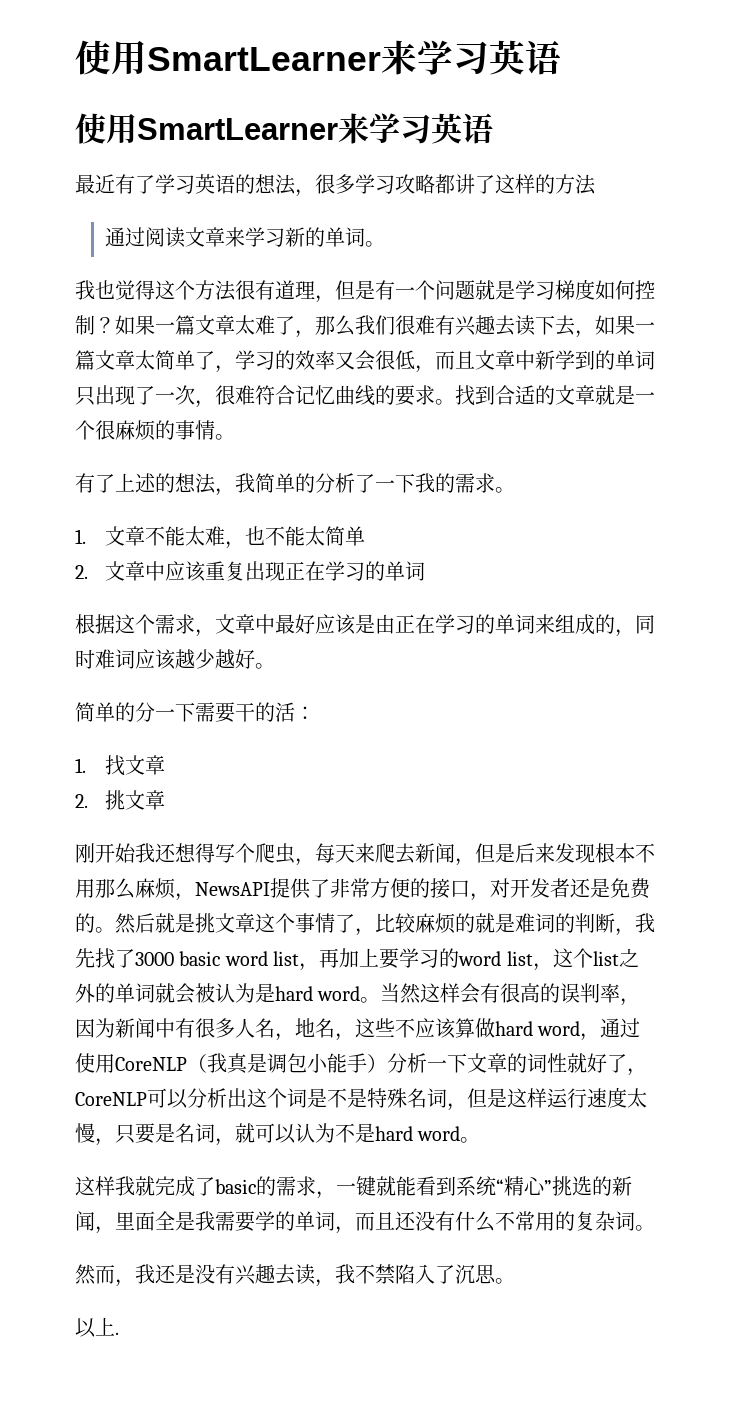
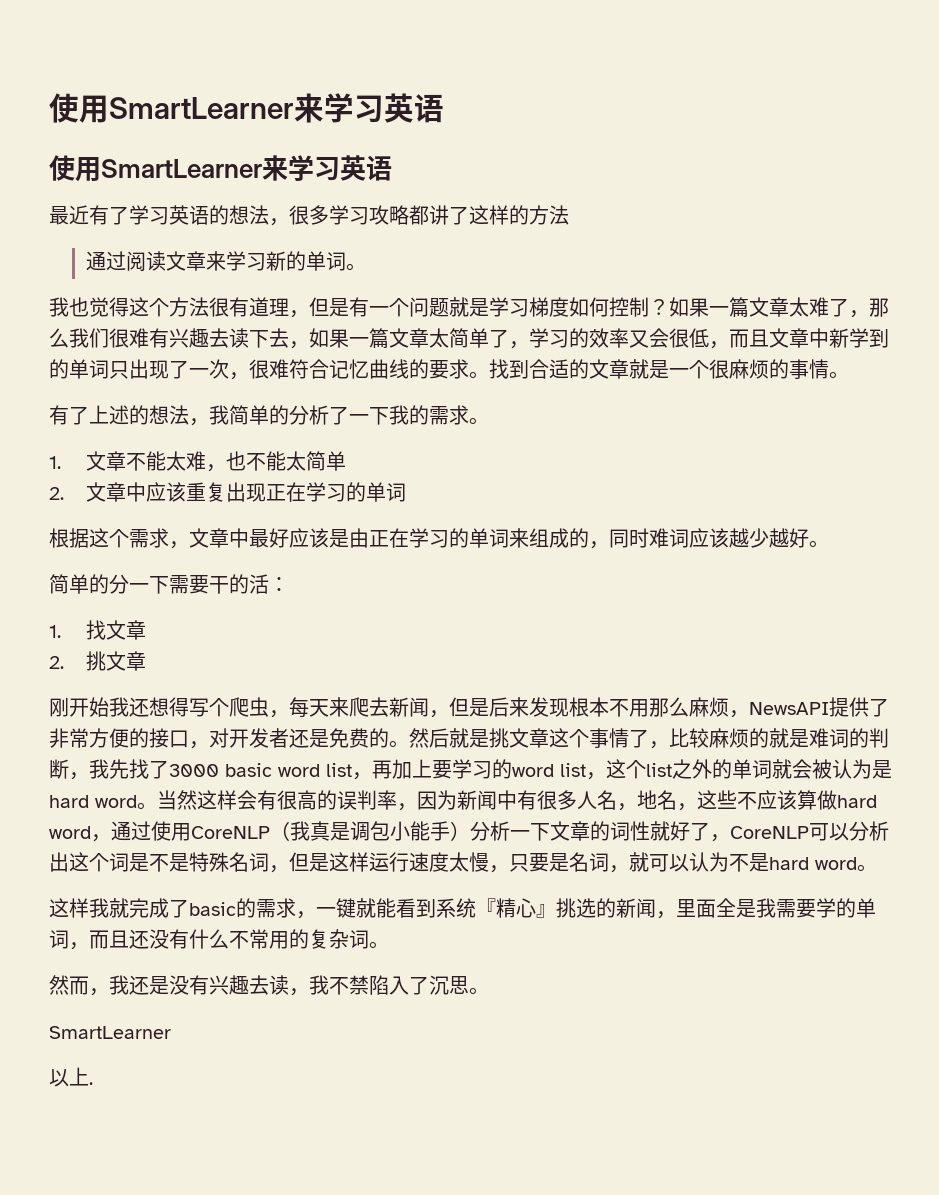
- 这样我就完成了basic的需求，一键就能看到系统“精心”挑选的新闻，里面全是我需要学的单词，而且还没有什么不常用的复杂词。
+ 这样我就完成了basic的需求，一键就能看到系统『精心』挑选的新闻，里面全是我需要学的单词，而且还没有什么不常用的复杂词。
  然而，我还是没有兴趣去读，我不禁陷入了沉思。
+ SmartLearner

